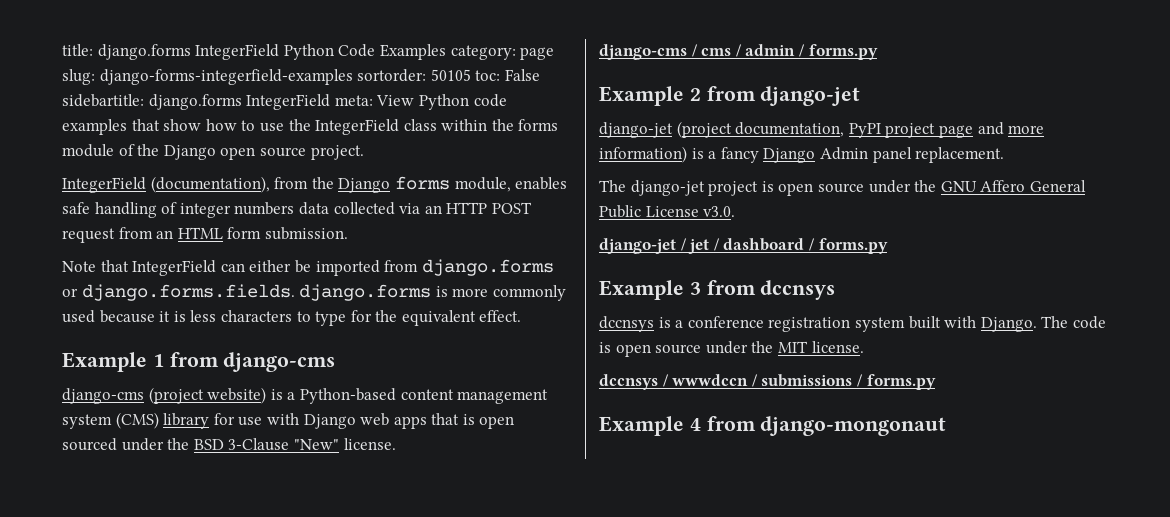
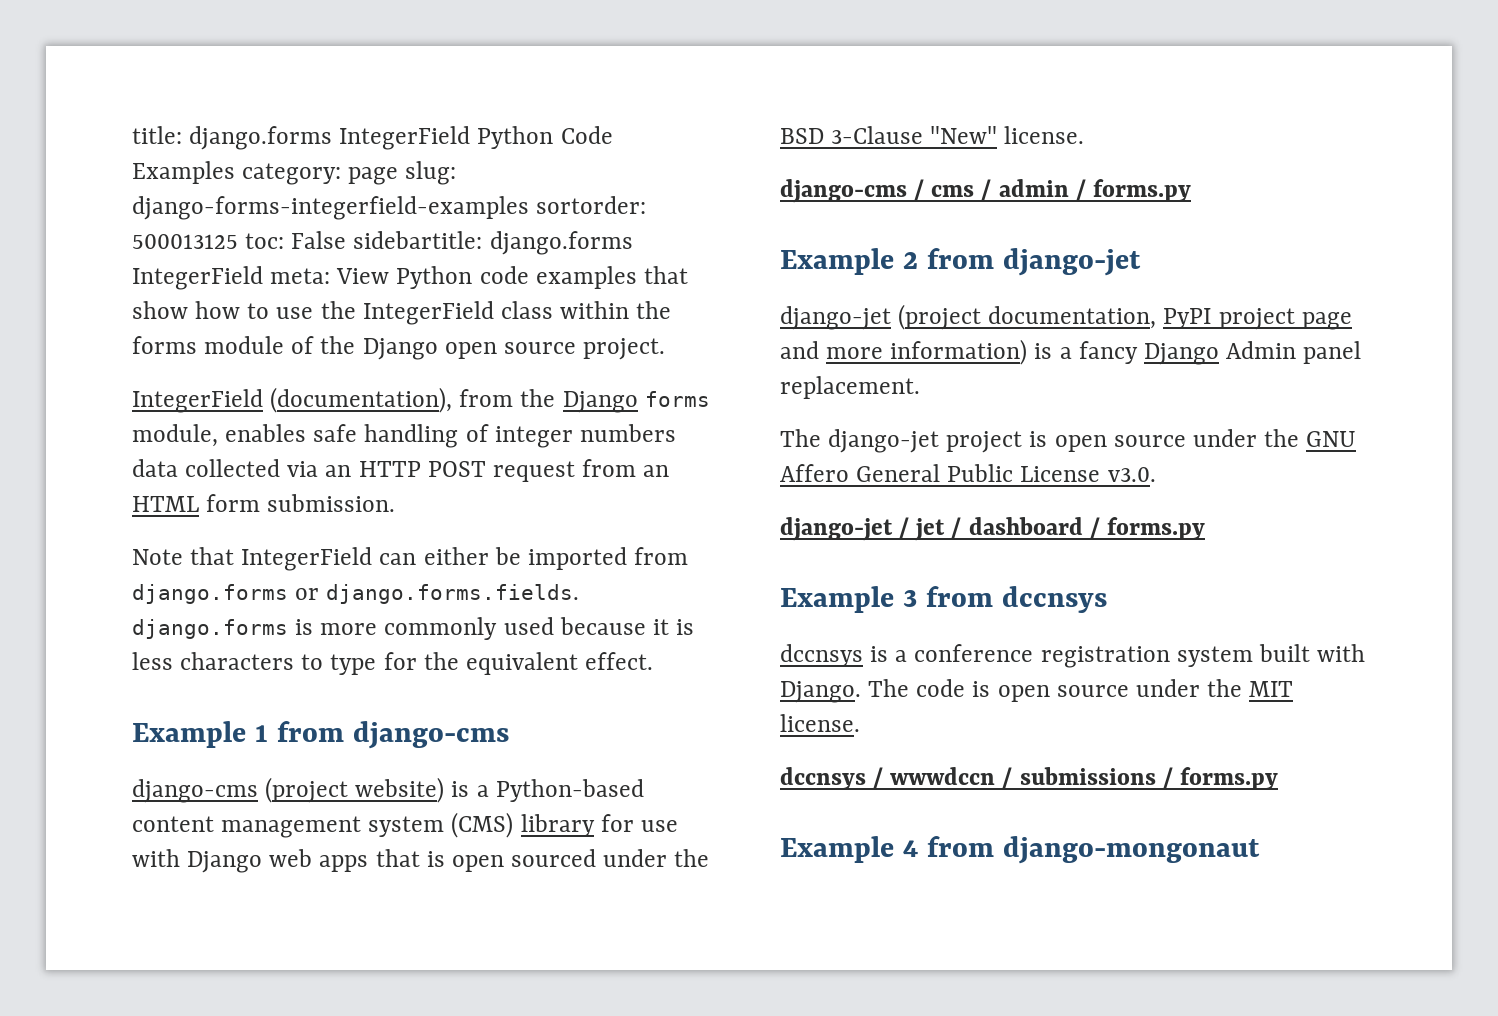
- title: django.forms IntegerField Python Code Examples category: page slug: django-forms-integerfield-examples sortorder: 50105 toc: False sidebartitle: django.forms IntegerField meta: View Python code examples that show how to use the IntegerField class within the forms module of the Django open source project.
+ title: django.forms IntegerField Python Code Examples category: page slug: django-forms-integerfield-examples sortorder: 500013125 toc: False sidebartitle: django.forms IntegerField meta: View Python code examples that show how to use the IntegerField class within the forms module of the Django open source project.

